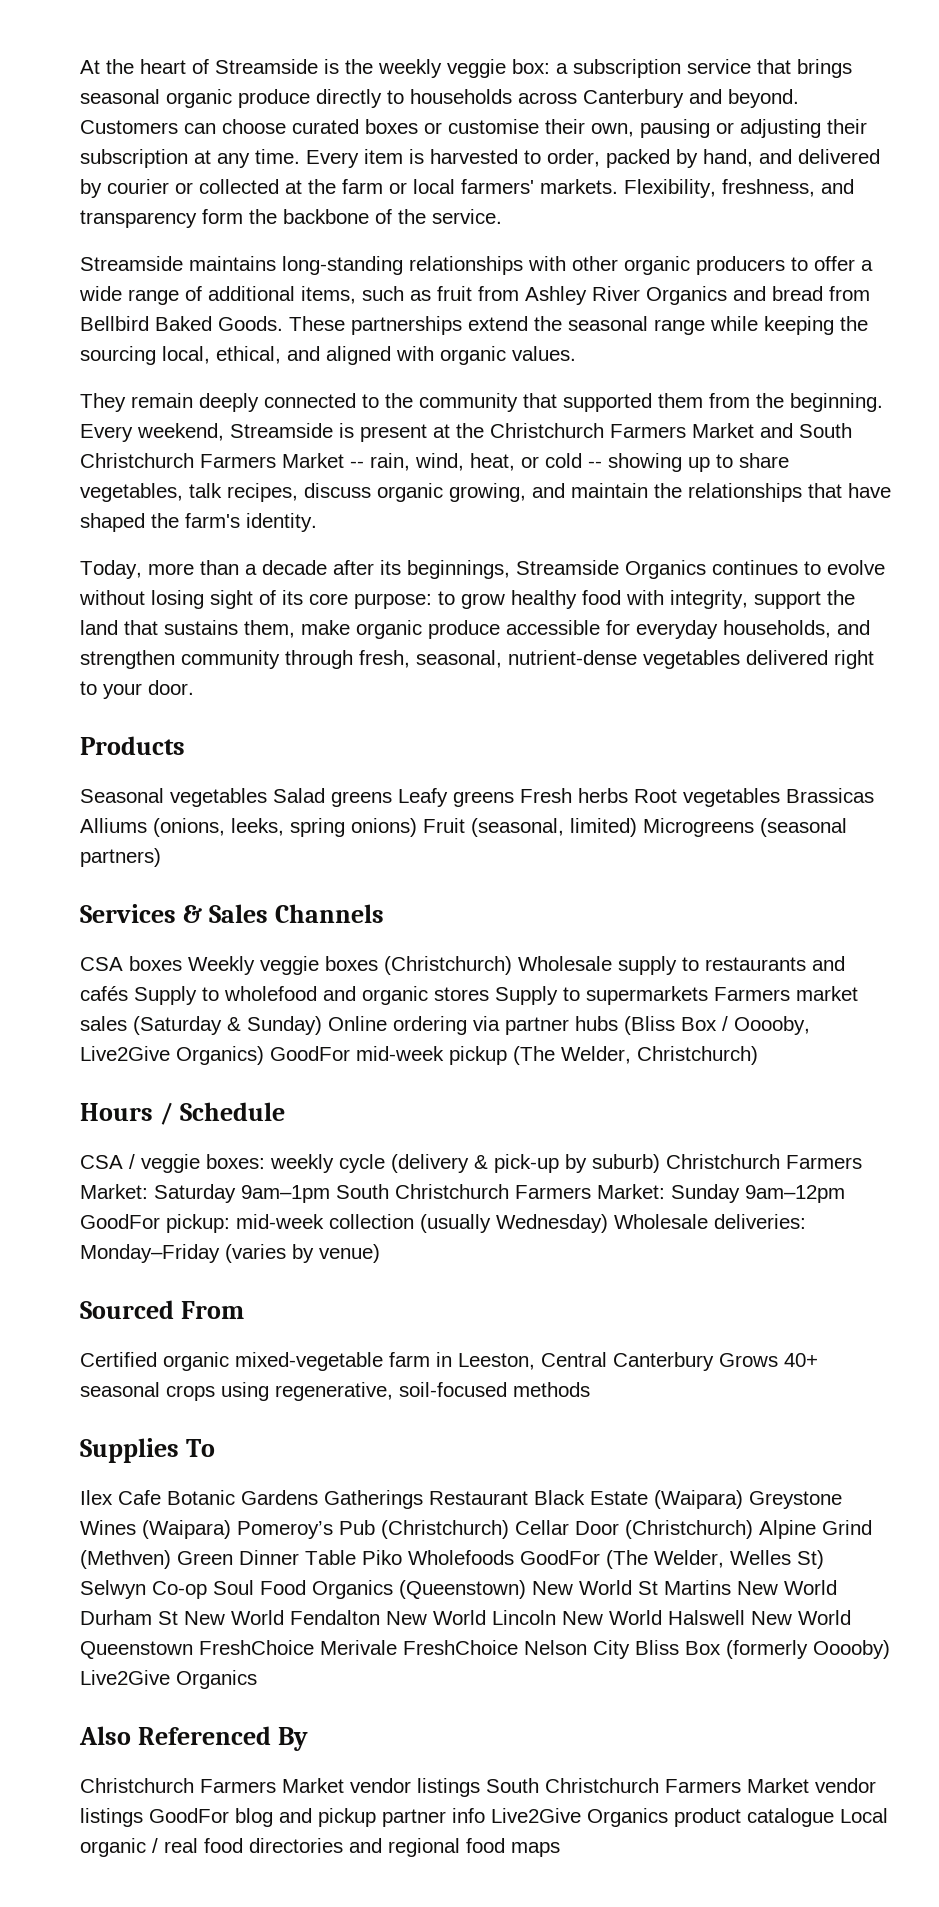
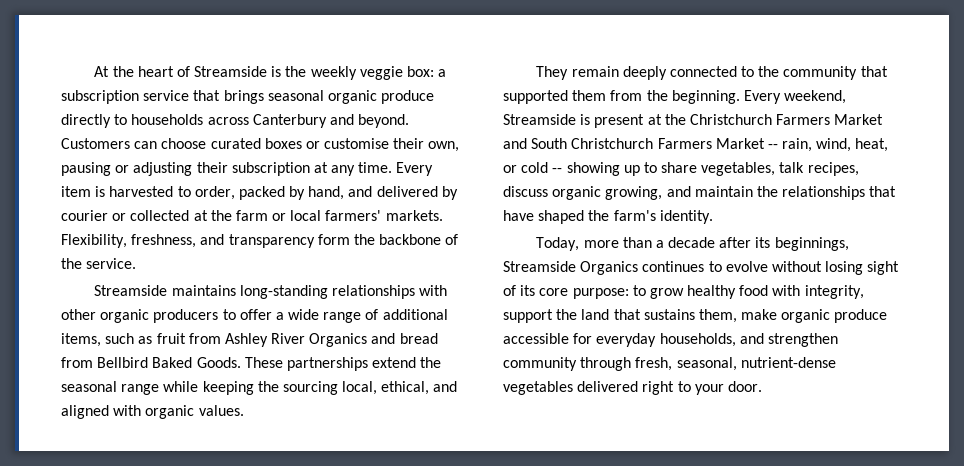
- Products
- Seasonal vegetables Salad greens Leafy greens Fresh herbs Root vegetables Brassicas Alliums (onions, leeks, spring onions) Fruit (seasonal, limited) Microgreens (seasonal partners)
- Services & Sales Channels
- CSA boxes Weekly veggie boxes (Christchurch) Wholesale supply to restaurants and cafés Supply to wholefood and organic stores Supply to supermarkets Farmers market sales (Saturday & Sunday) Online ordering via partner hubs (Bliss Box / Ooooby, Live2Give Organics) GoodFor mid-week pickup (The Welder, Christchurch)
- Hours / Schedule
- CSA / veggie boxes: weekly cycle (delivery & pick-up by suburb) Christchurch Farmers Market: Saturday 9am–1pm South Christchurch Farmers Market: Sunday 9am–12pm GoodFor pickup: mid-week collection (usually Wednesday) Wholesale deliveries: Monday–Friday (varies by venue)
- Sourced From
- Certified organic mixed-vegetable farm in Leeston, Central Canterbury Grows 40+ seasonal crops using regenerative, soil-focused methods
- Supplies To
- Ilex Cafe Botanic Gardens Gatherings Restaurant Black Estate (Waipara) Greystone Wines (Waipara) Pomeroy’s Pub (Christchurch) Cellar Door (Christchurch) Alpine Grind (Methven) Green Dinner Table Piko Wholefoods GoodFor (The Welder, Welles St) Selwyn Co-op Soul Food Organics (Queenstown) New World St Martins New World Durham St New World Fendalton New World Lincoln New World Halswell New World Queenstown FreshChoice Merivale FreshChoice Nelson City Bliss Box (formerly Ooooby) Live2Give Organics
- Also Referenced By
- Christchurch Farmers Market vendor listings South Christchurch Farmers Market vendor listings GoodFor blog and pickup partner info Live2Give Organics product catalogue Local organic / real food directories and regional food maps

